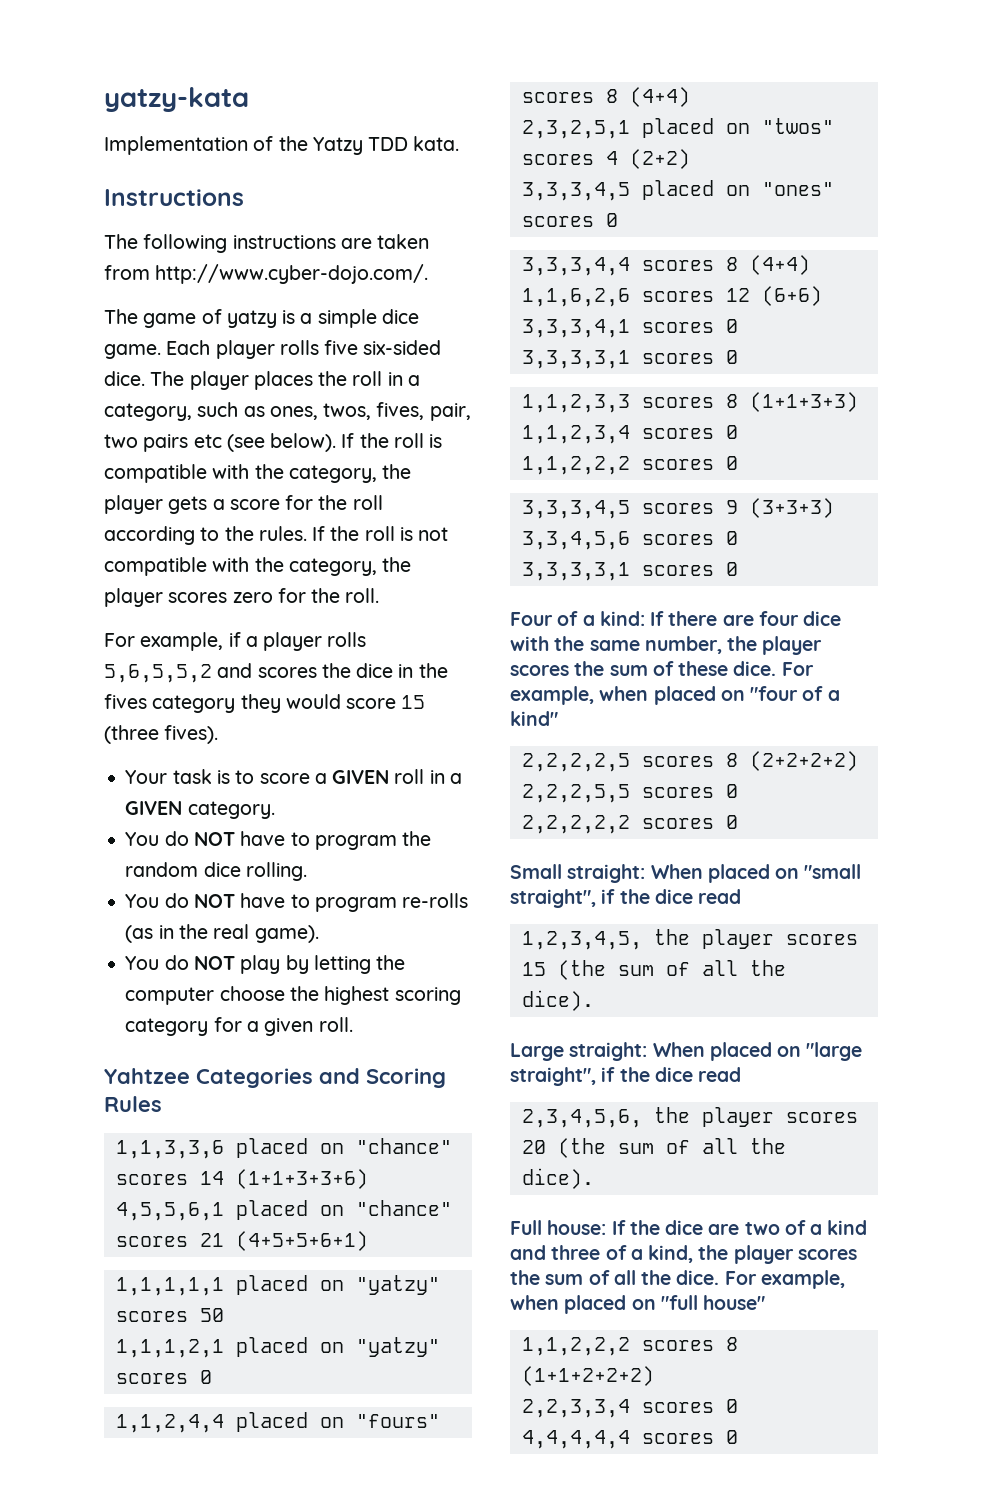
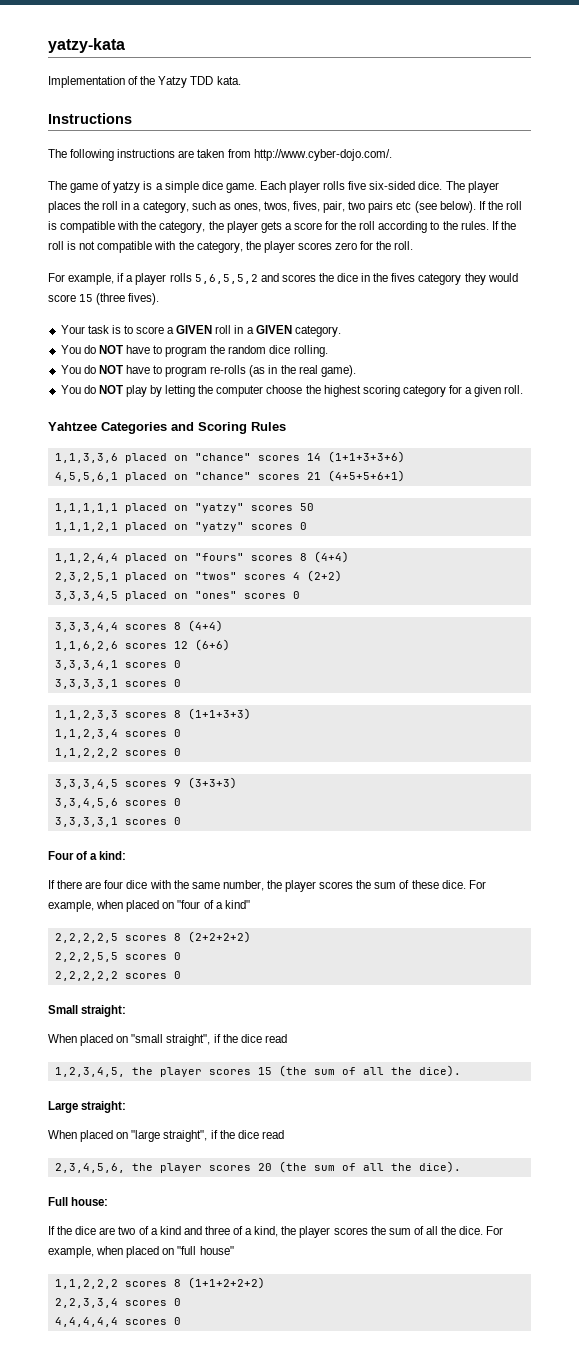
- Four of a kind: If there are four dice with the same number, the player scores the sum of these dice.
+ Four of a kind:
+ If there are four dice with the same number, the player scores the sum of these dice.
- Small straight: When placed on "small straight", if the dice read
+ Small straight:
+ When placed on "small straight", if the dice read
- Large straight: When placed on "large straight", if the dice read
+ Large straight:
+ When placed on "large straight", if the dice read
- Full house: If the dice are two of a kind and three of a kind, the player scores the sum of all the dice.
+ Full house:
+ If the dice are two of a kind and three of a kind, the player scores the sum of all the dice.

